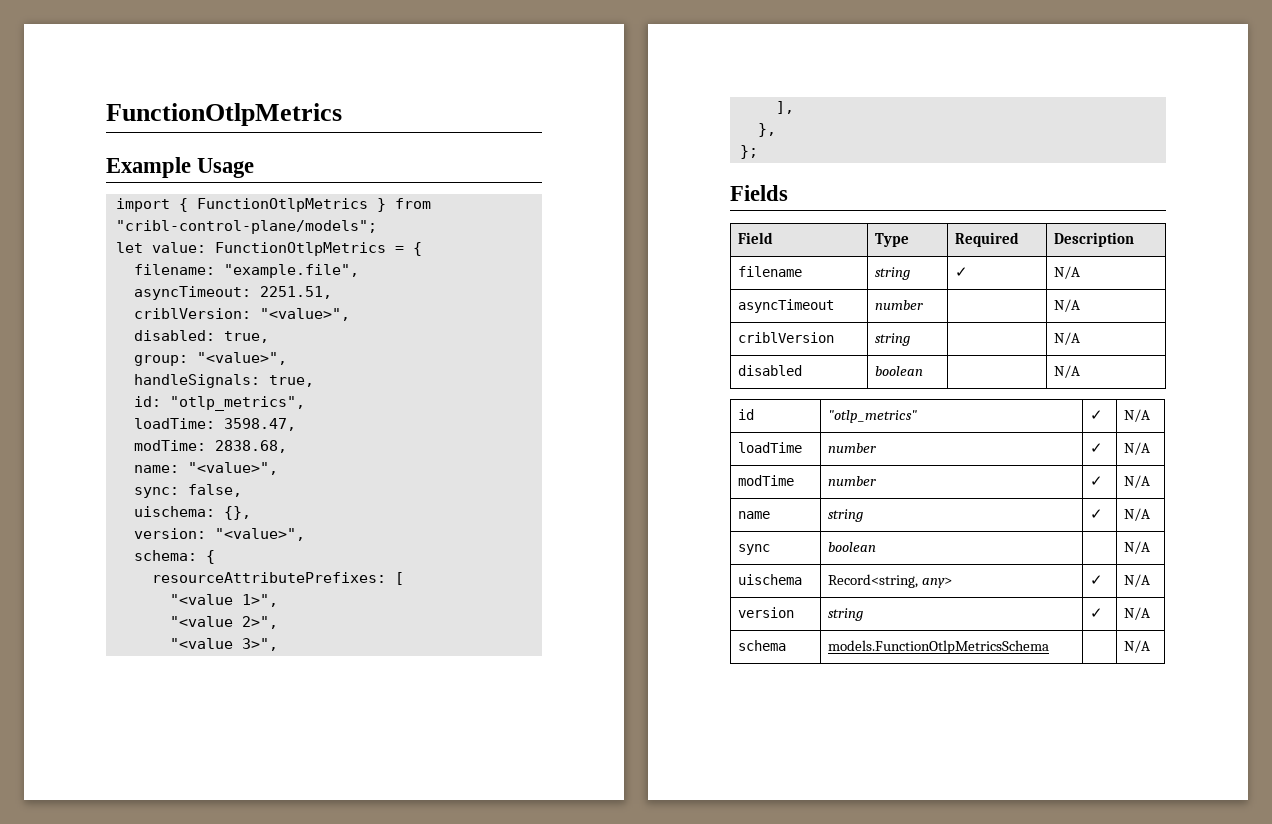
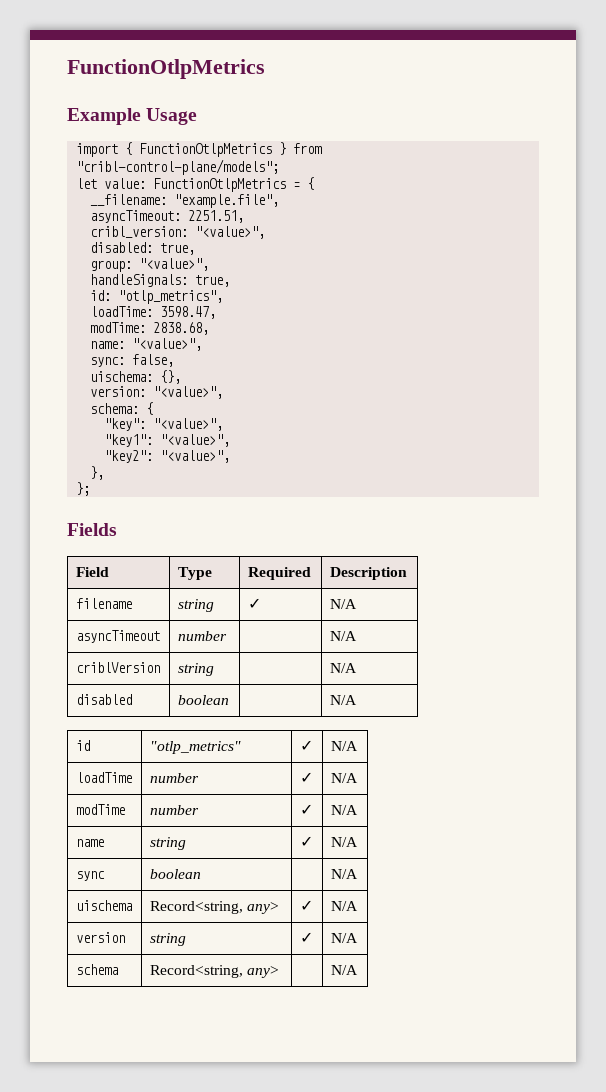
- filename: "example.file",
+ __filename: "example.file",
- criblVersion: "<value>",
+ cribl_version: "<value>",
- resourceAttributePrefixes: [
- "<value 1>",
- "<value 2>",
- "<value 3>",
- ],
+ "key": "<value>",
+ "key1": "<value>",
+ "key2": "<value>",
- schema | models.FunctionOtlpMetricsSchema | | N/A
+ schema | Record<string, any> | | N/A

